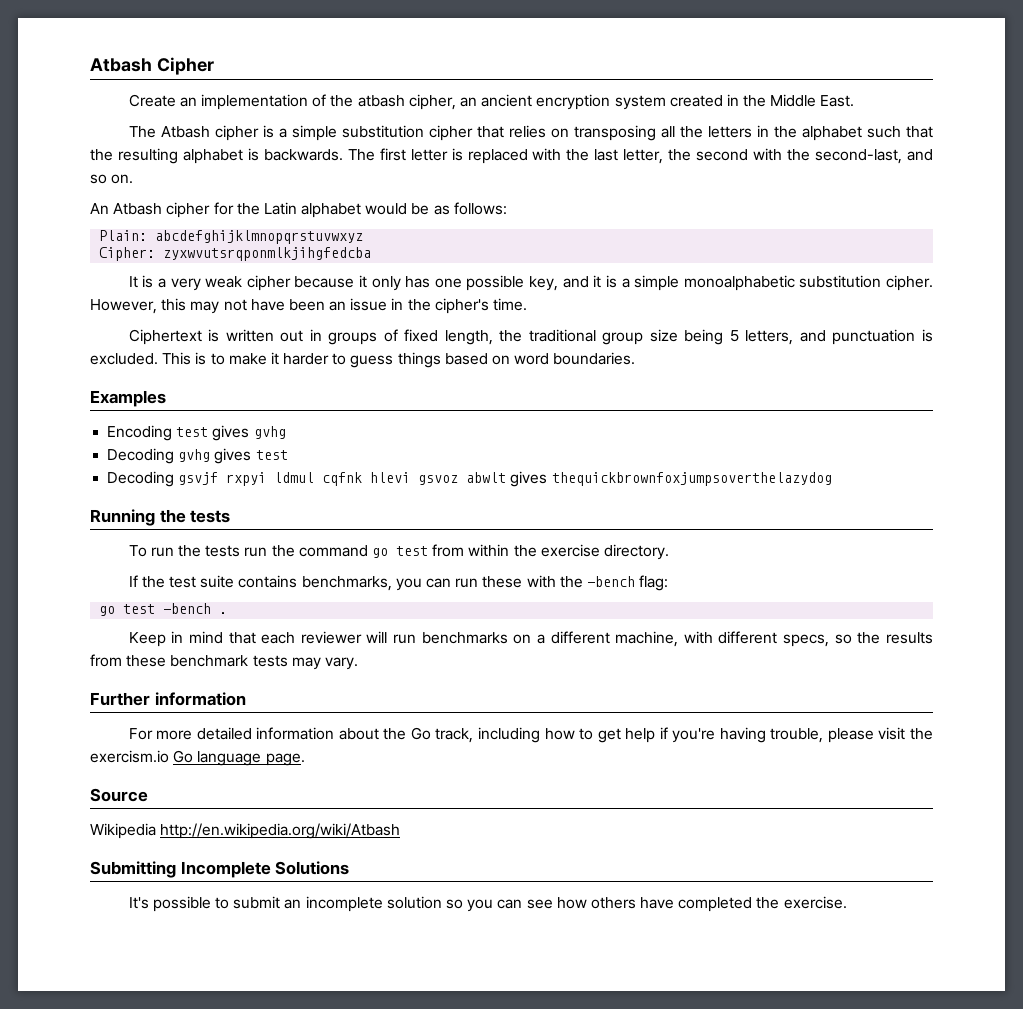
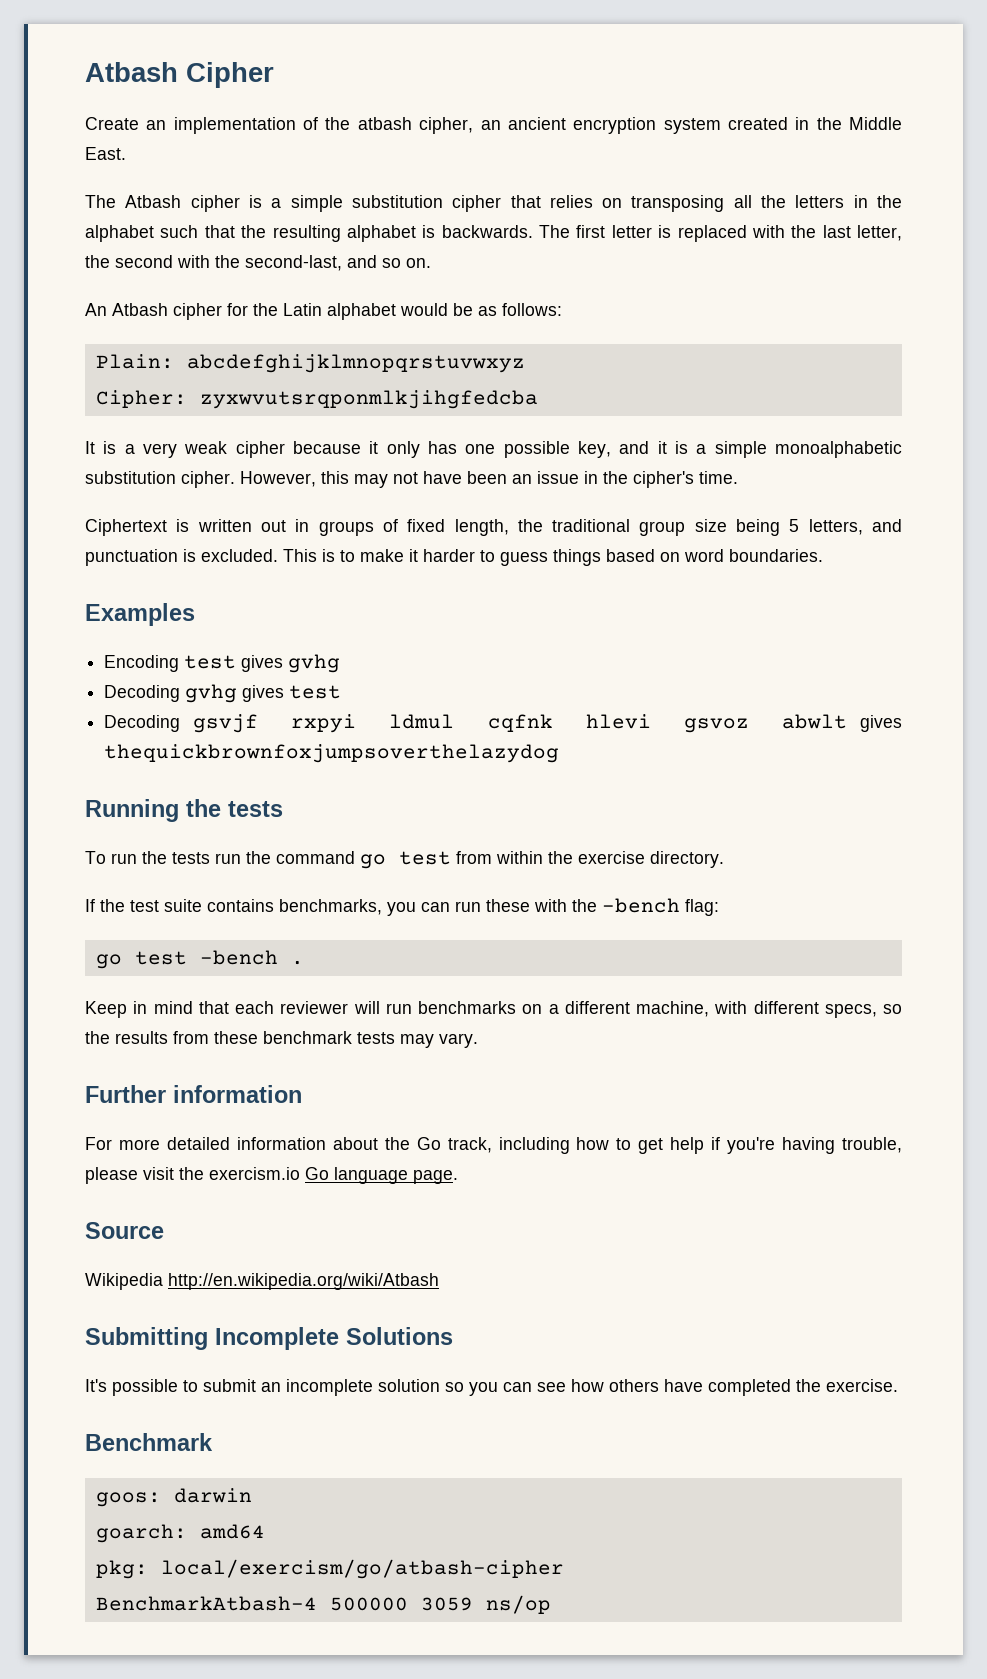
+ Benchmark
+ goos: darwin
+ goarch: amd64
+ pkg: local/exercism/go/atbash-cipher
+ BenchmarkAtbash-4 500000 3059 ns/op

